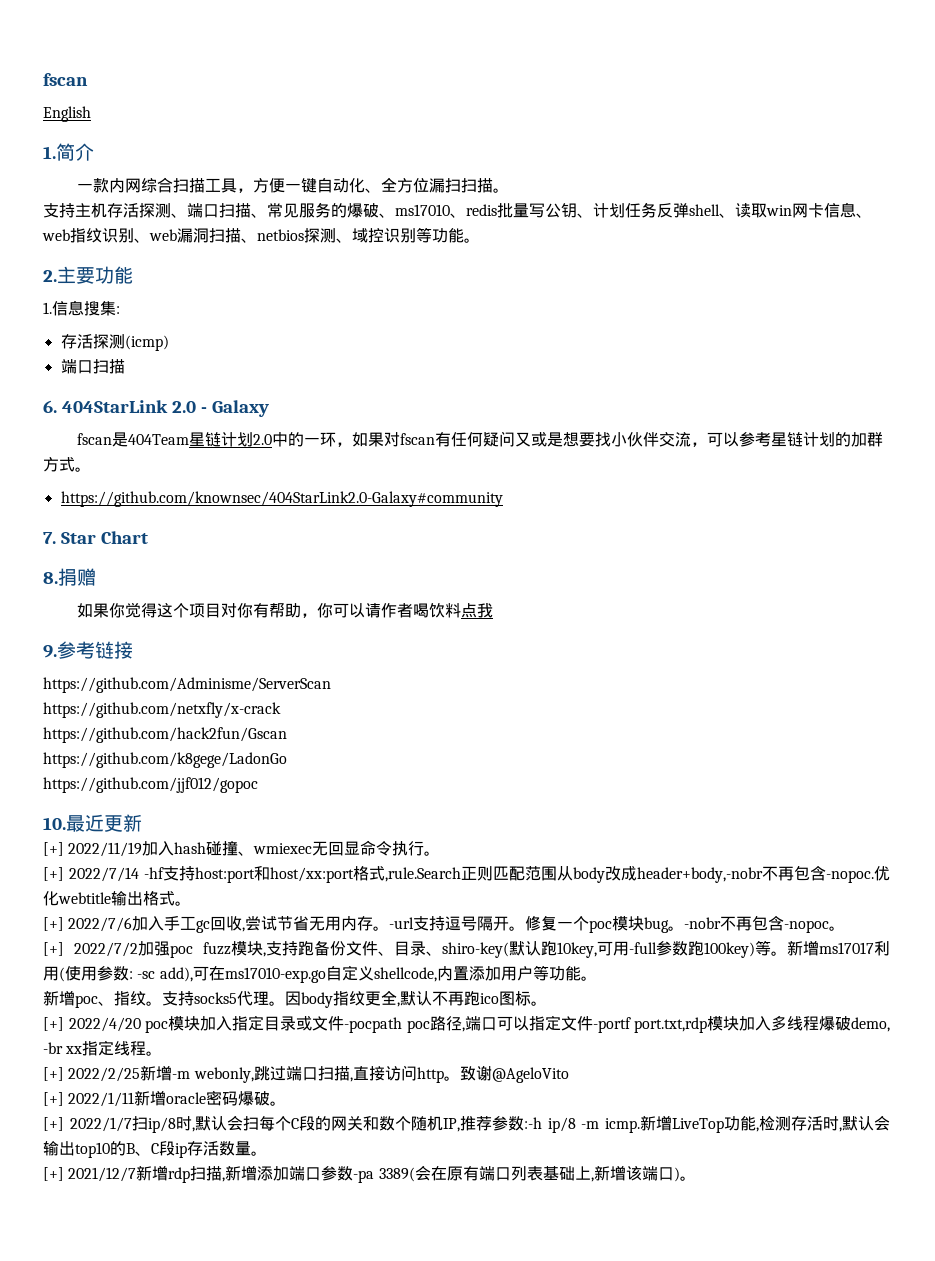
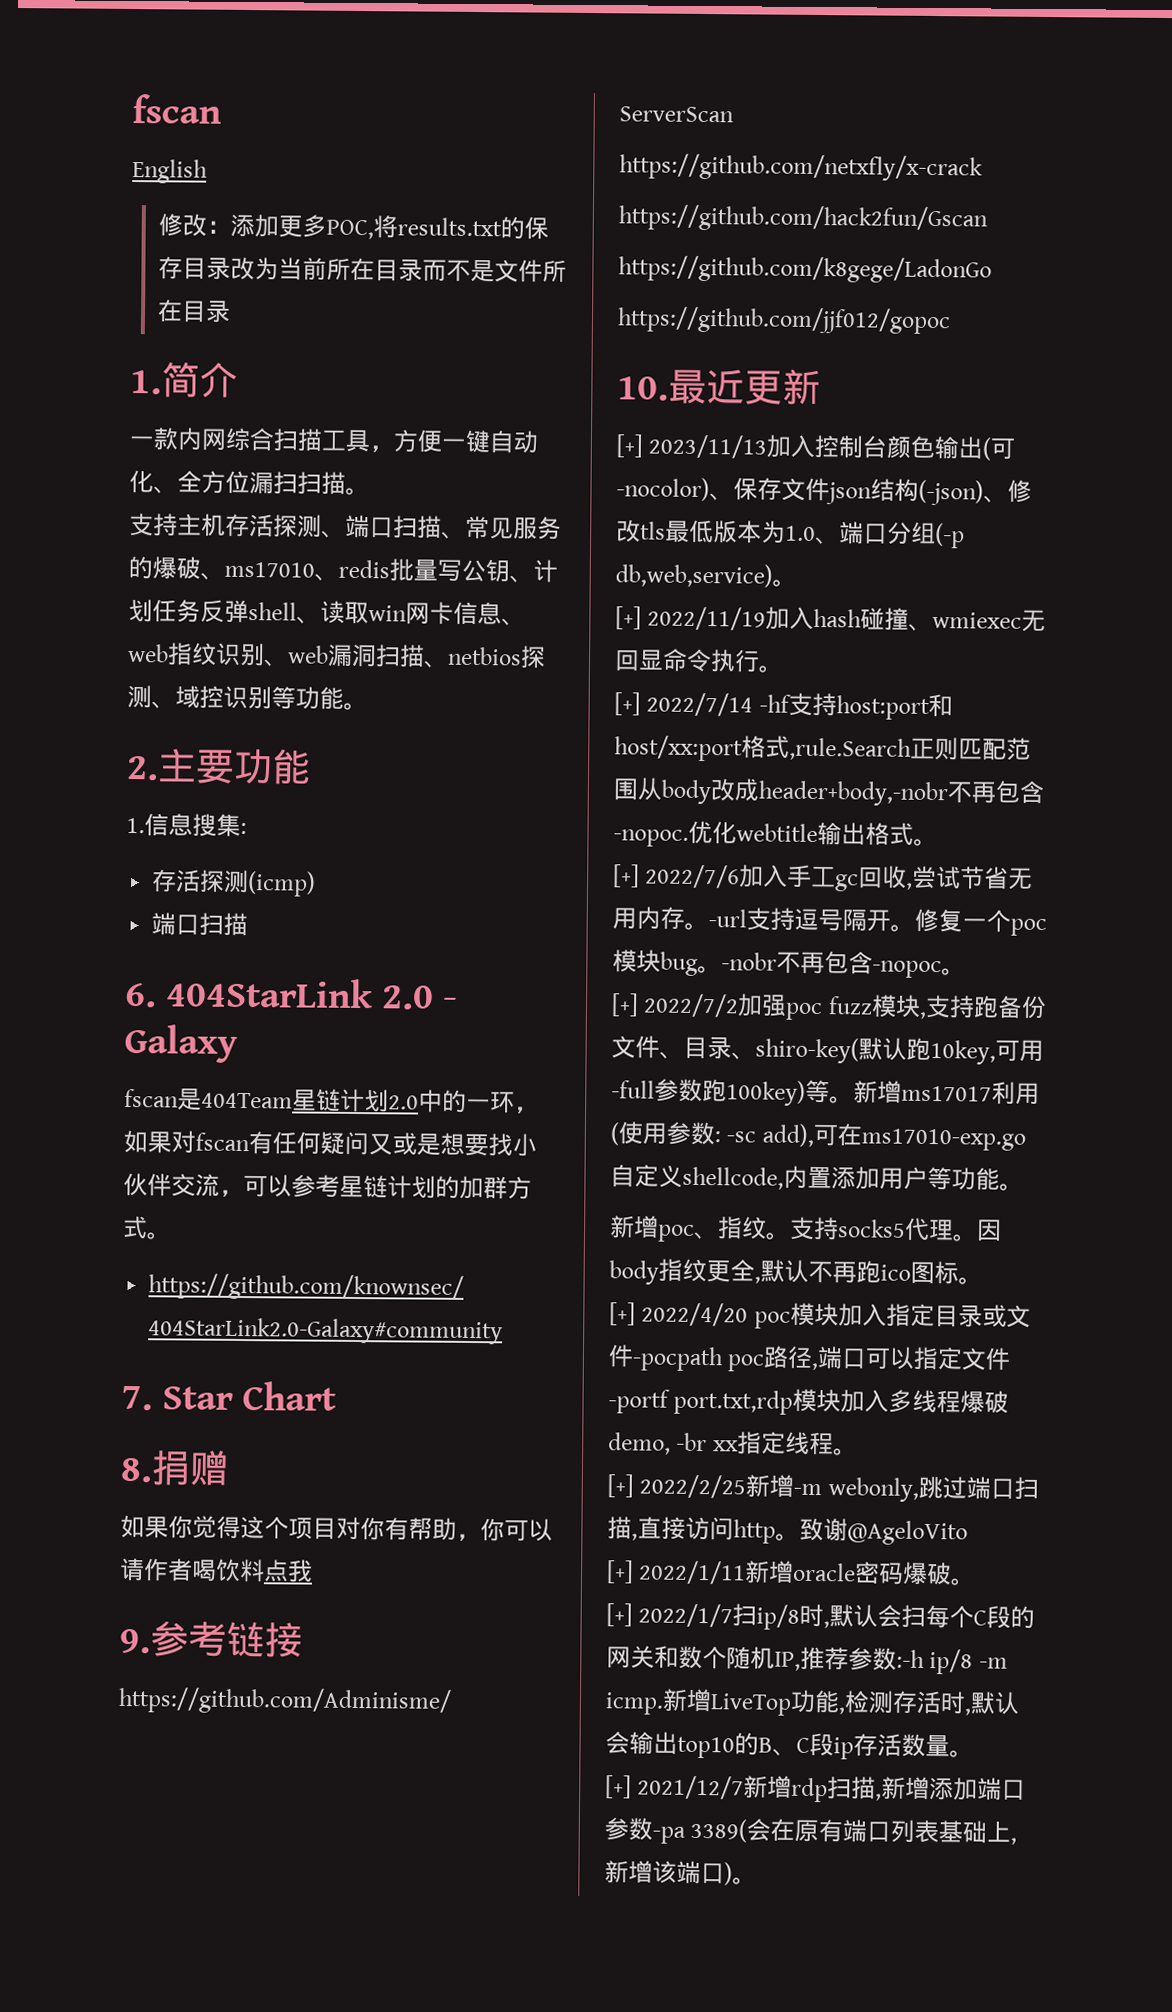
+ 修改：添加更多POC,将results.txt的保存目录改为当前所在目录而不是文件所在目录
+ [+] 2023/11/13加入控制台颜色输出(可-nocolor)、保存文件json结构(-json)、修改tls最低版本为1.0、端口分组(-p db,web,service)。

